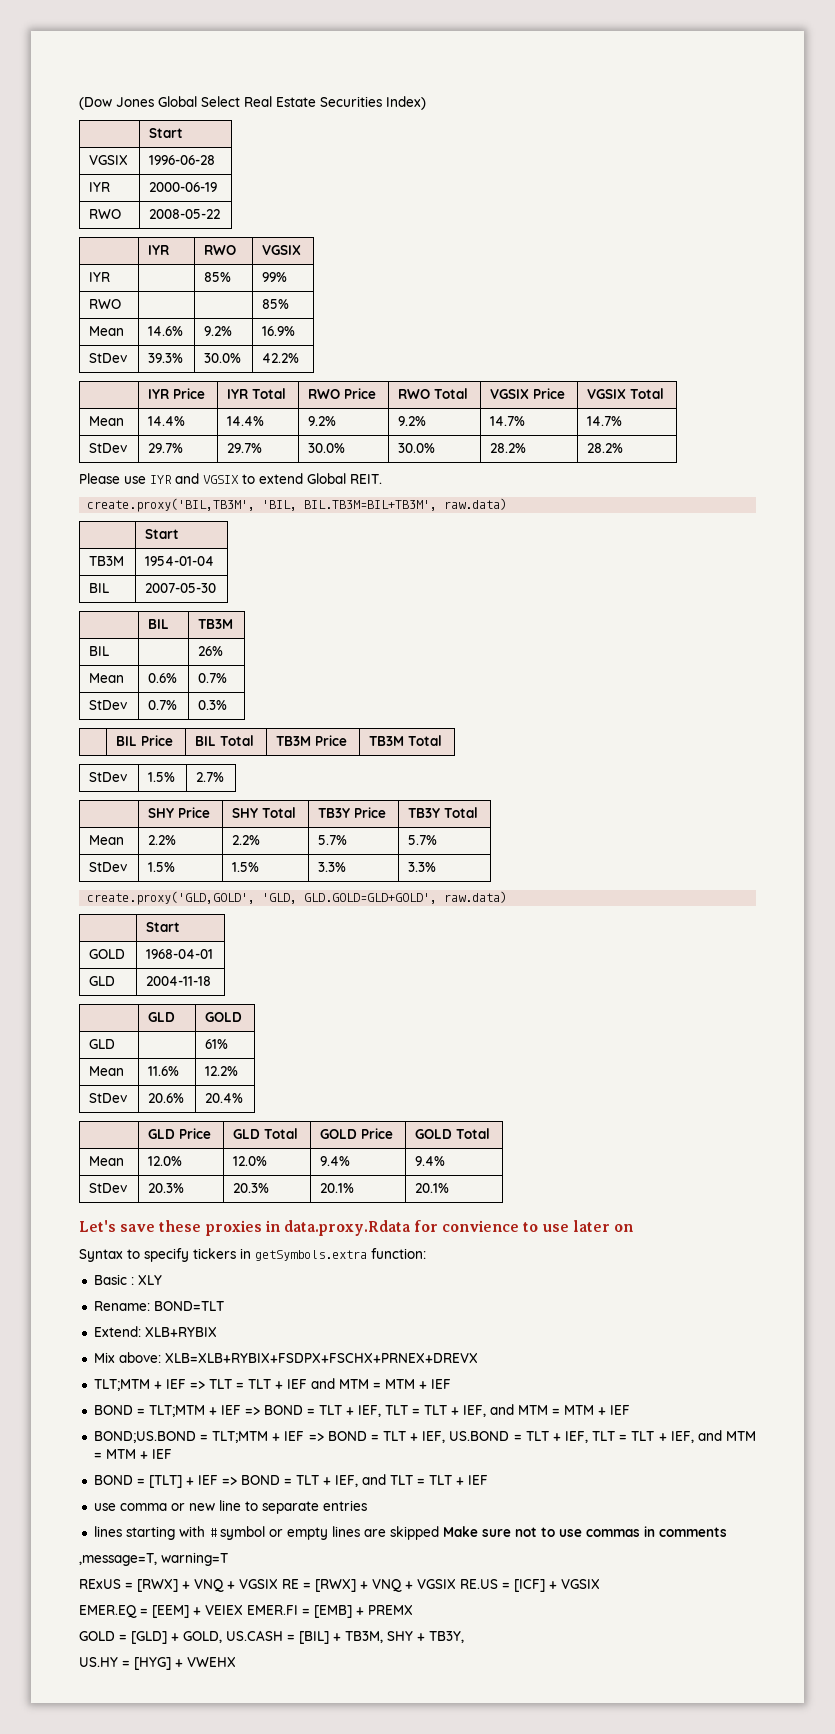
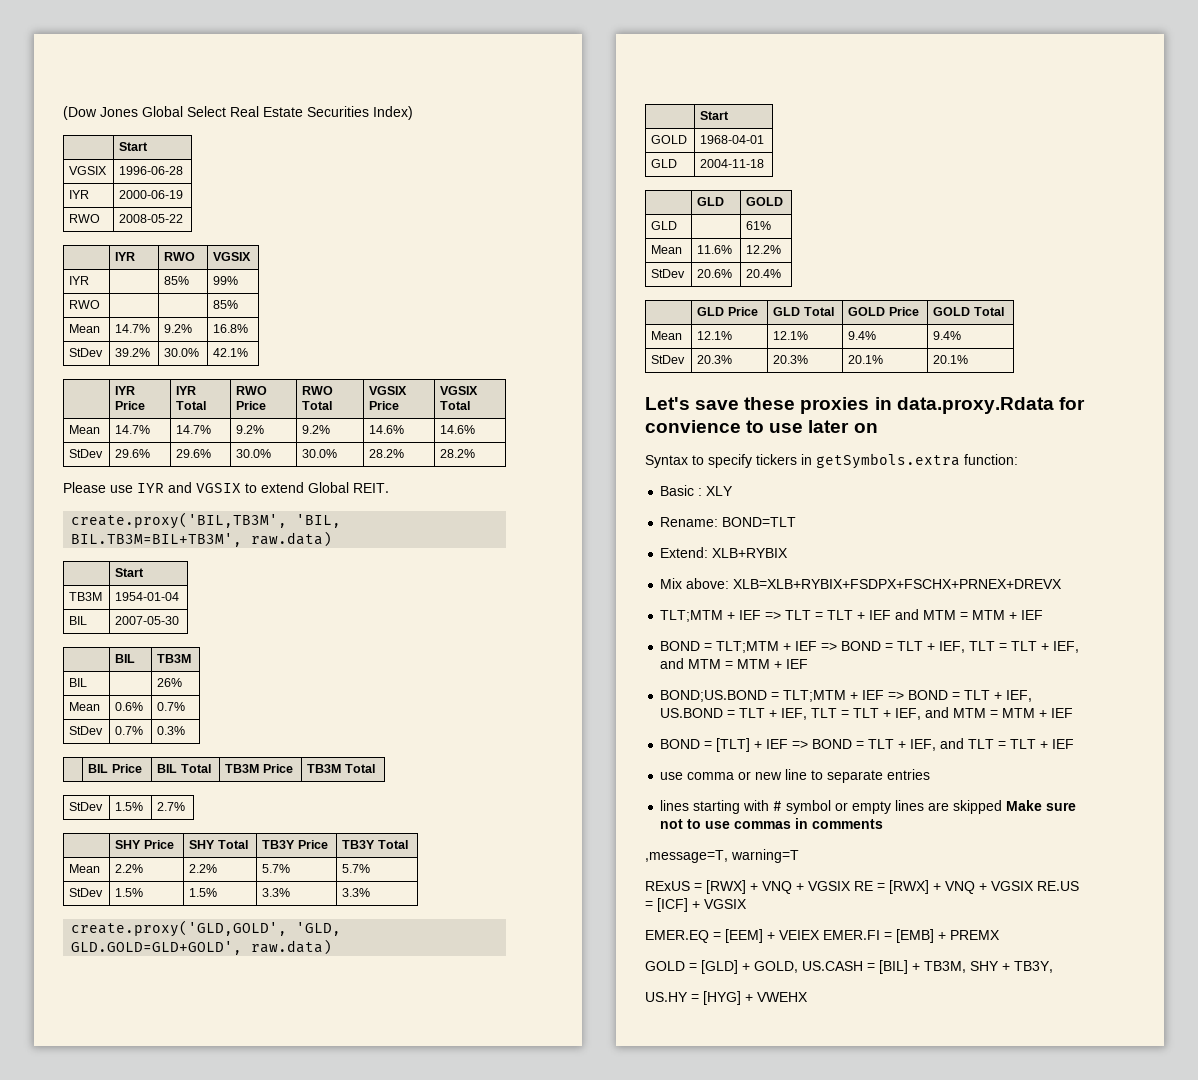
- Mean | 14.6% | 9.2% | 16.9%
- StDev | 39.3% | 30.0% | 42.2%
+ Mean | 14.7% | 9.2% | 16.8%
+ StDev | 39.2% | 30.0% | 42.1%
- Mean | 14.4% | 14.4% | 9.2% | 9.2% | 14.7% | 14.7%
- StDev | 29.7% | 29.7% | 30.0% | 30.0% | 28.2% | 28.2%
+ Mean | 14.7% | 14.7% | 9.2% | 9.2% | 14.6% | 14.6%
+ StDev | 29.6% | 29.6% | 30.0% | 30.0% | 28.2% | 28.2%
- Mean | 12.0% | 12.0% | 9.4% | 9.4%
+ Mean | 12.1% | 12.1% | 9.4% | 9.4%

